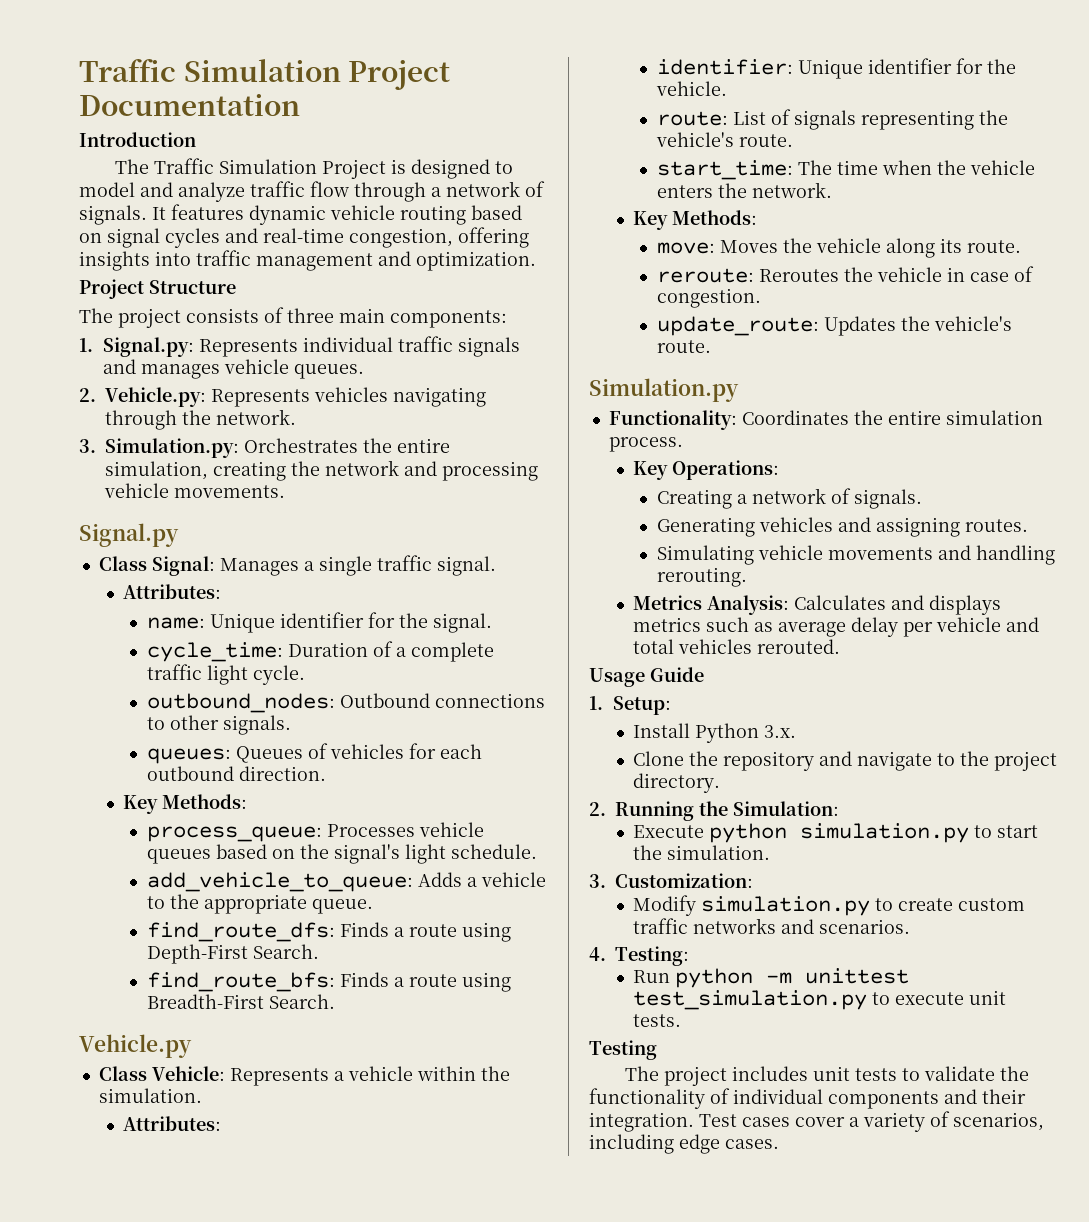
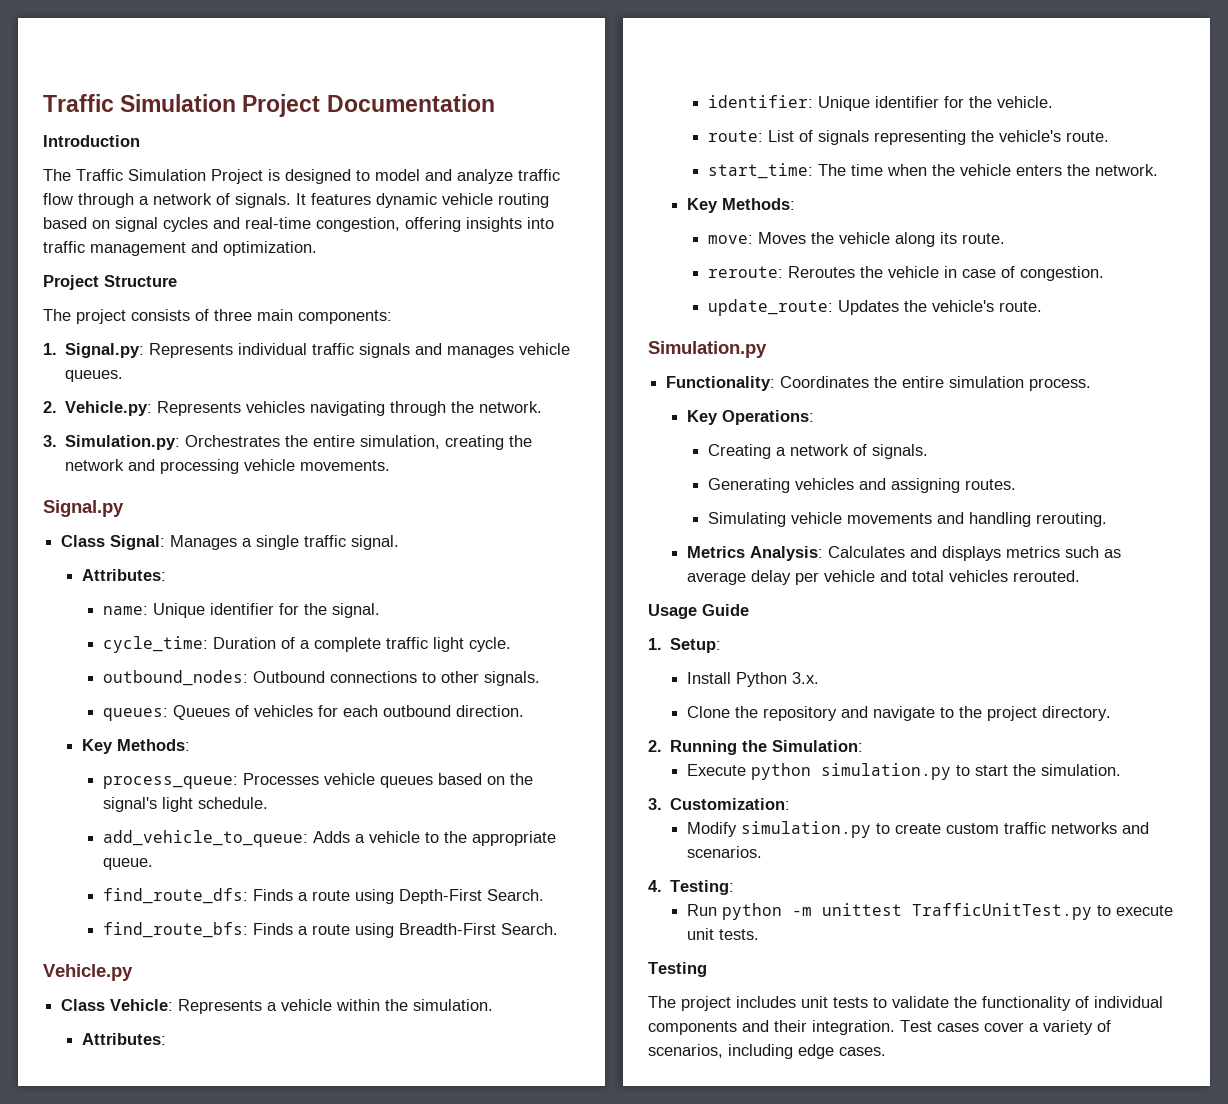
- Run python -m unittest test_simulation.py to execute unit tests.
+ Run python -m unittest TrafficUnitTest.py to execute unit tests.

